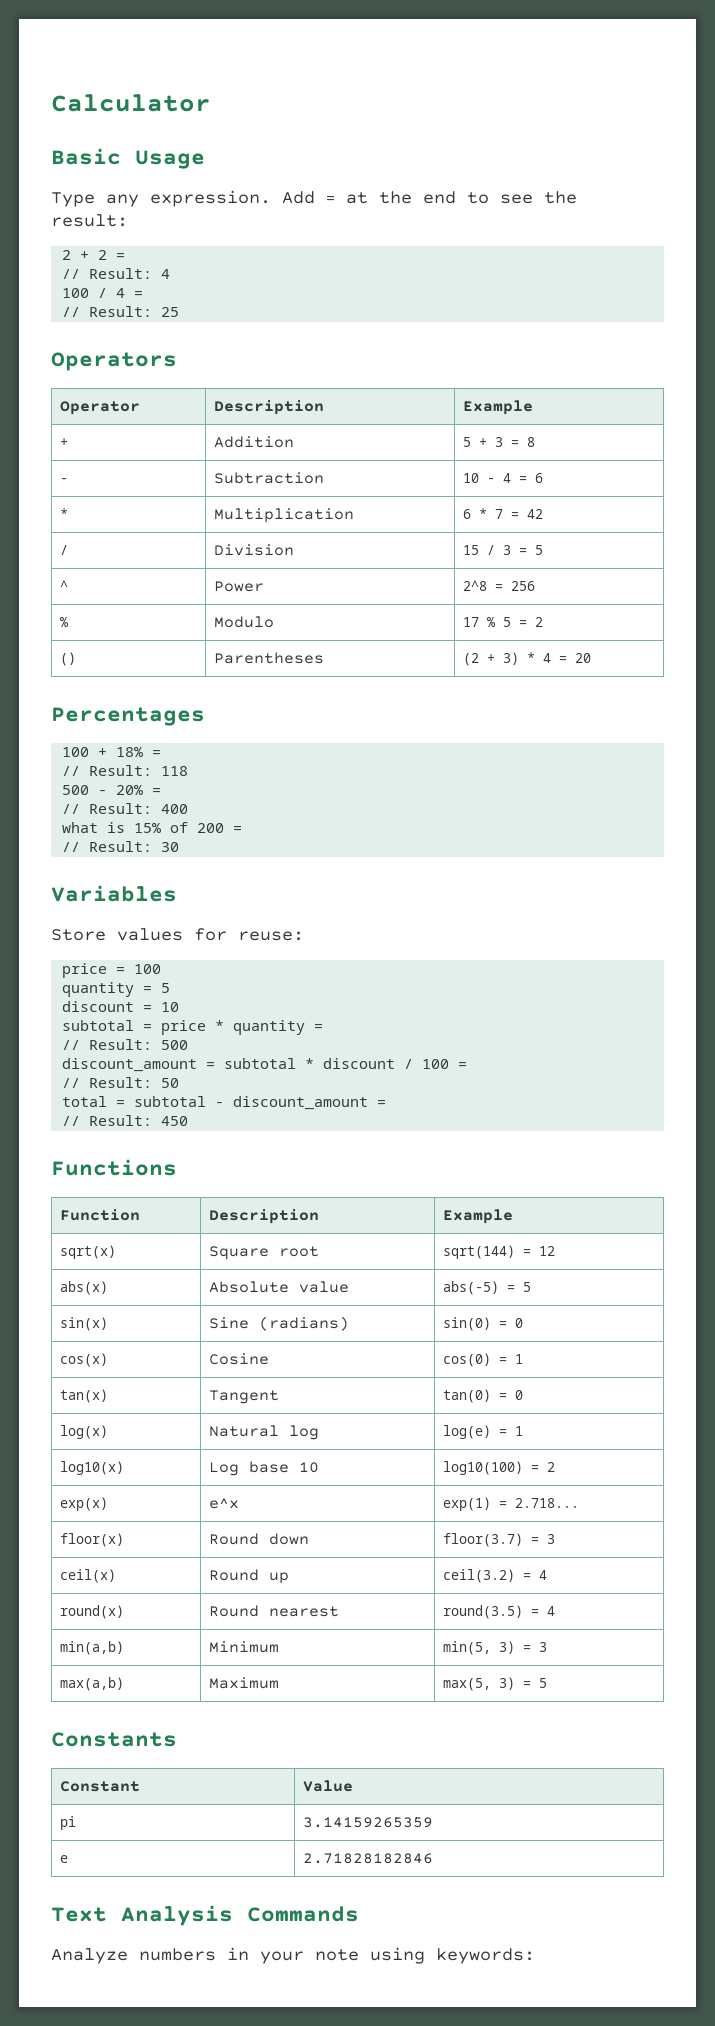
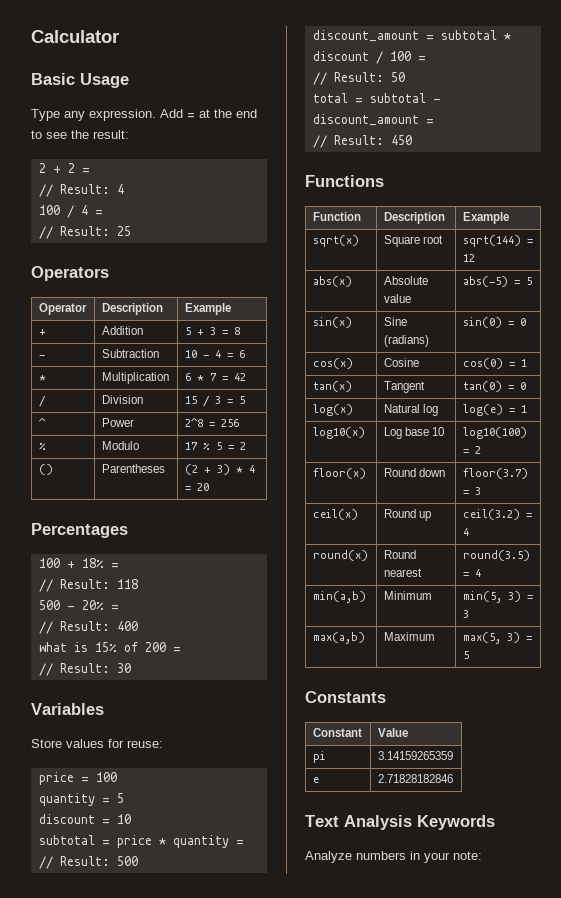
- exp(x) | e^x | exp(1) = 2.718...
- Text Analysis Commands
+ Text Analysis Keywords
- Analyze numbers in your note using keywords:
+ Analyze numbers in your note:

